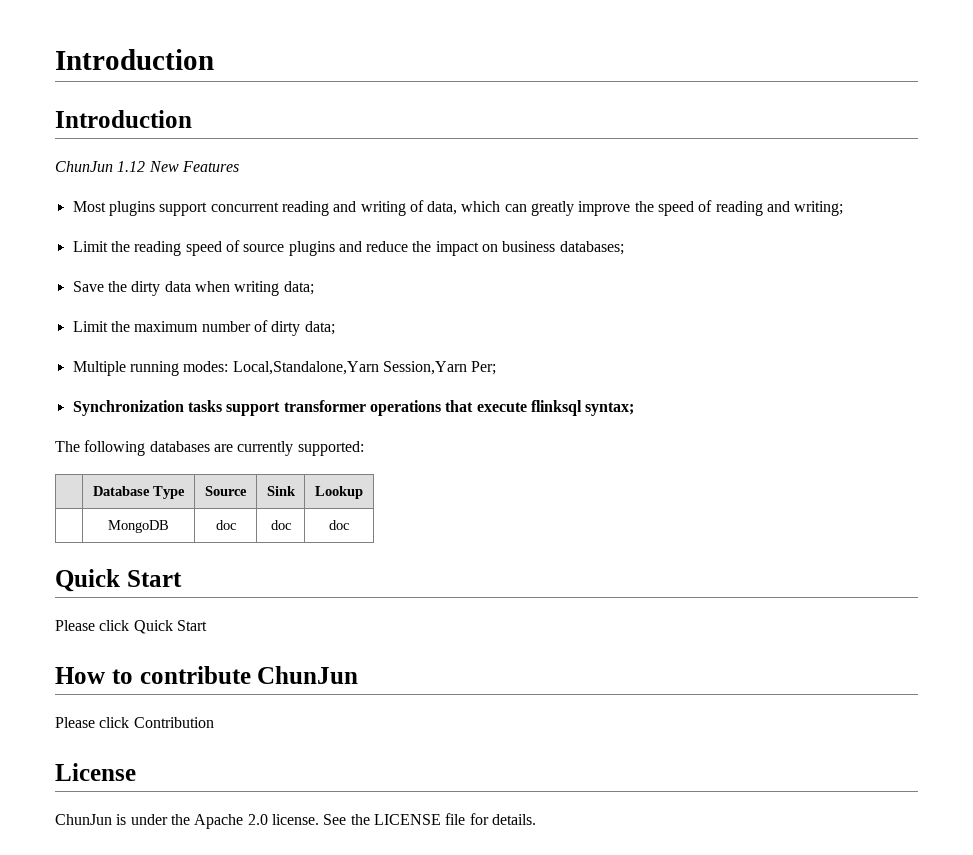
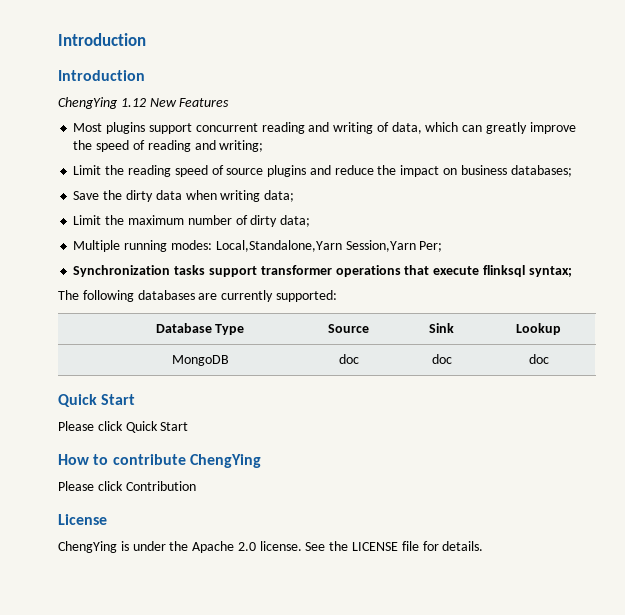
- ChunJun 1.12 New Features
+ ChengYing 1.12 New Features
- How to contribute ChunJun
+ How to contribute ChengYing
- ChunJun is under the Apache 2.0 license.
+ ChengYing is under the Apache 2.0 license.

